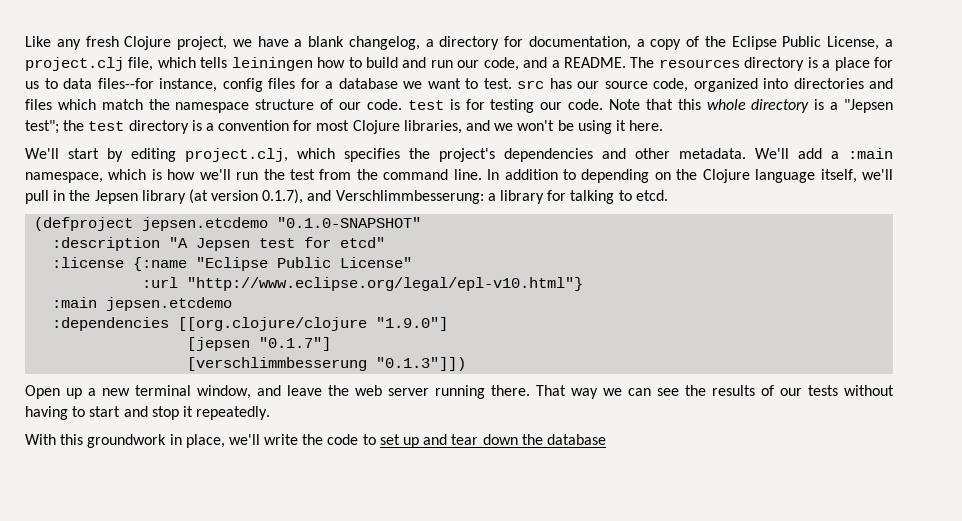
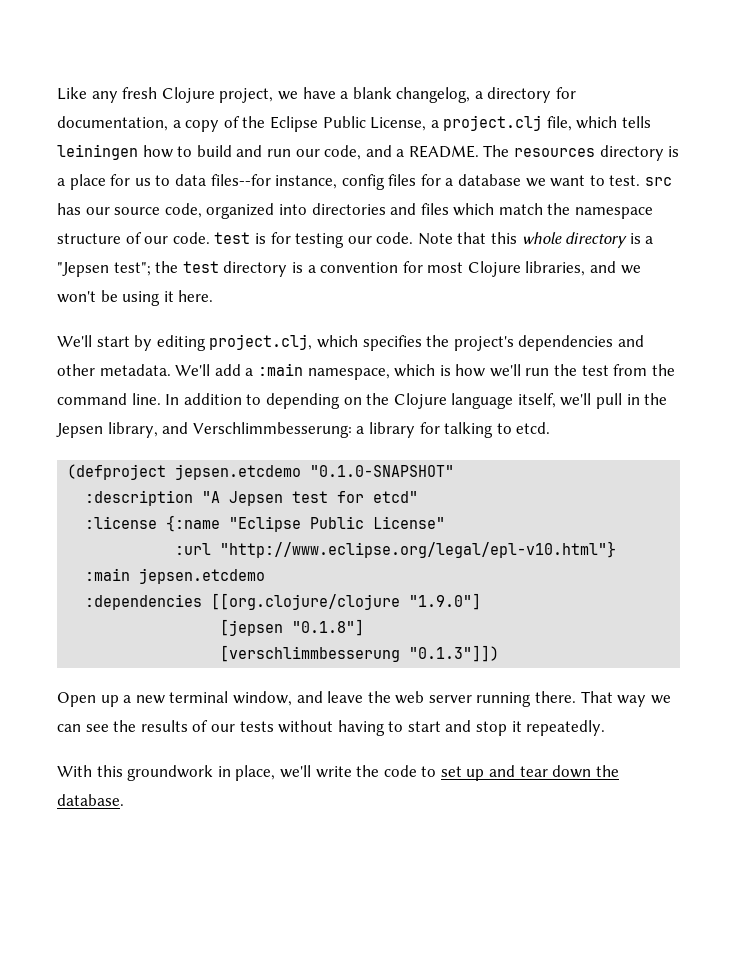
- In addition to depending on the Clojure language itself, we'll pull in the Jepsen library (at version 0.1.7), and Verschlimmbesserung: a library for talking to etcd.
+ In addition to depending on the Clojure language itself, we'll pull in the Jepsen library, and Verschlimmbesserung: a library for talking to etcd.
- [jepsen "0.1.7"]
+ [jepsen "0.1.8"]
- With this groundwork in place, we'll write the code to set up and tear down the database
+ With this groundwork in place, we'll write the code to set up and tear down the database.

